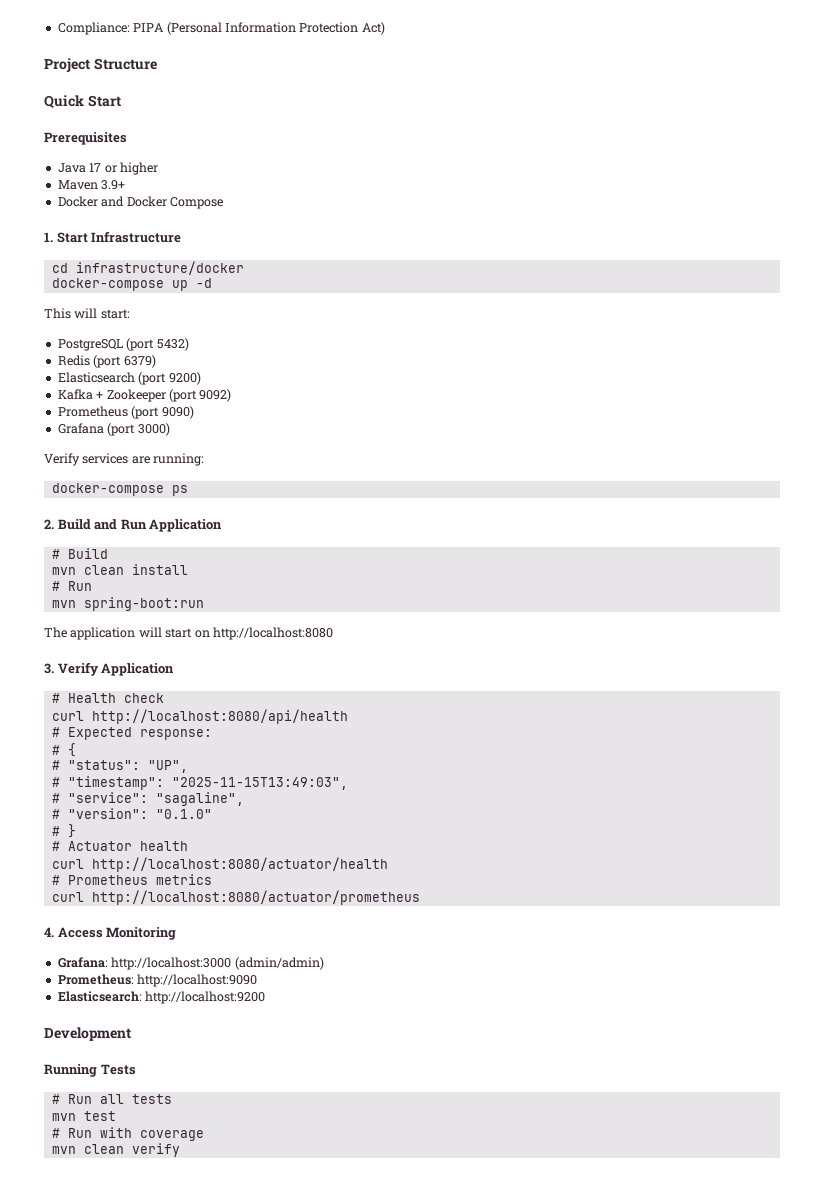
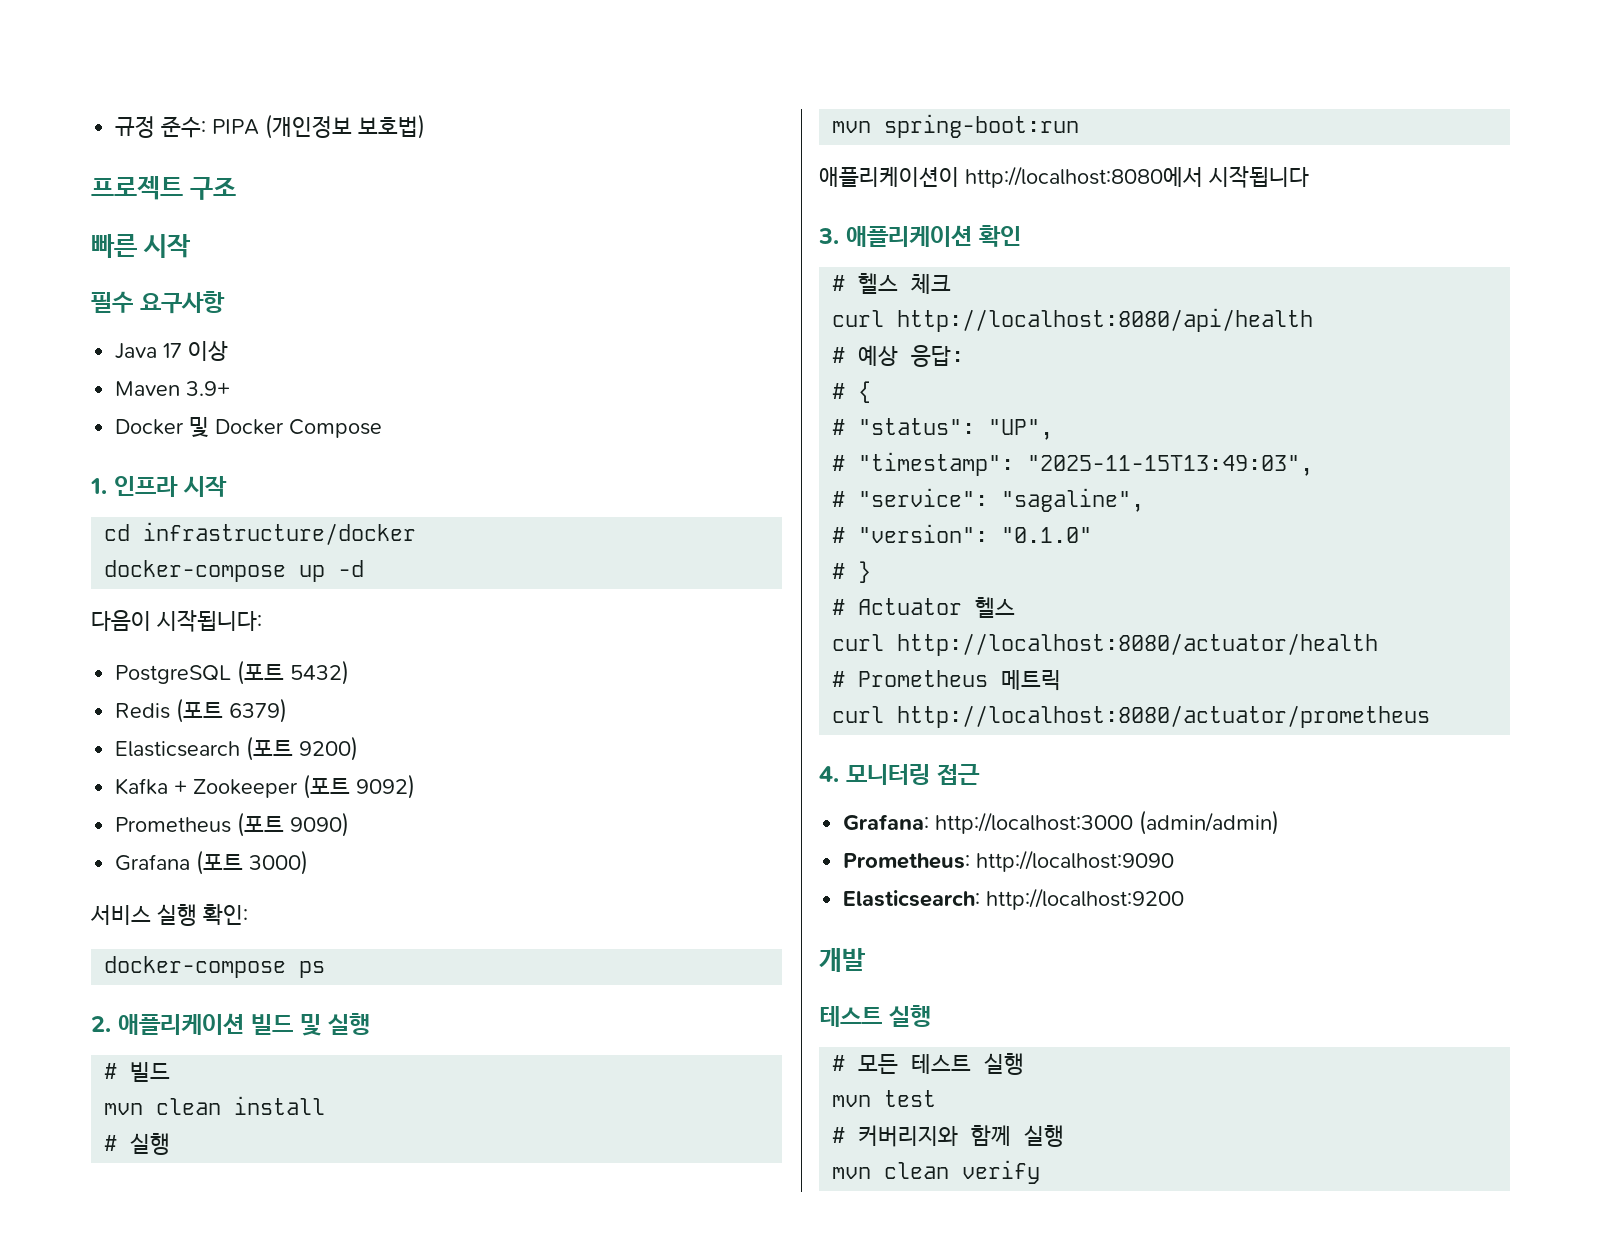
- Compliance: PIPA (Personal Information Protection Act)
- Project Structure
- Quick Start
- Prerequisites
+ 규정 준수: PIPA (개인정보 보호법)
+ 프로젝트 구조
+ 빠른 시작
+ 필수 요구사항
- Java 17 or higher
+ Java 17 이상
- Docker and Docker Compose
+ Docker 및 Docker Compose
- 1. Start Infrastructure
+ 1. 인프라 시작
- This will start:
+ 다음이 시작됩니다:
- PostgreSQL (port 5432)
+ PostgreSQL (포트 5432)
- Redis (port 6379)
+ Redis (포트 6379)
- Elasticsearch (port 9200)
+ Elasticsearch (포트 9200)
- Kafka + Zookeeper (port 9092)
+ Kafka + Zookeeper (포트 9092)
- Prometheus (port 9090)
+ Prometheus (포트 9090)
- Grafana (port 3000)
+ Grafana (포트 3000)
- Verify services are running:
+ 서비스 실행 확인:
- 2. Build and Run Application
- # Build
+ 2. 애플리케이션 빌드 및 실행
+ # 빌드
  mvn clean install
- # Run
+ # 실행
- The application will start on http://localhost:8080
+ 애플리케이션이 http://localhost:8080에서 시작됩니다
- 3. Verify Application
- # Health check
+ 3. 애플리케이션 확인
+ # 헬스 체크
- # Expected response:
+ # 예상 응답:
- # Actuator health
+ # Actuator 헬스
- # Prometheus metrics
+ # Prometheus 메트릭
- 4. Access Monitoring
+ 4. 모니터링 접근
- Development
- Running Tests
- # Run all tests
+ 개발
+ 테스트 실행
+ # 모든 테스트 실행
- # Run with coverage
+ # 커버리지와 함께 실행

